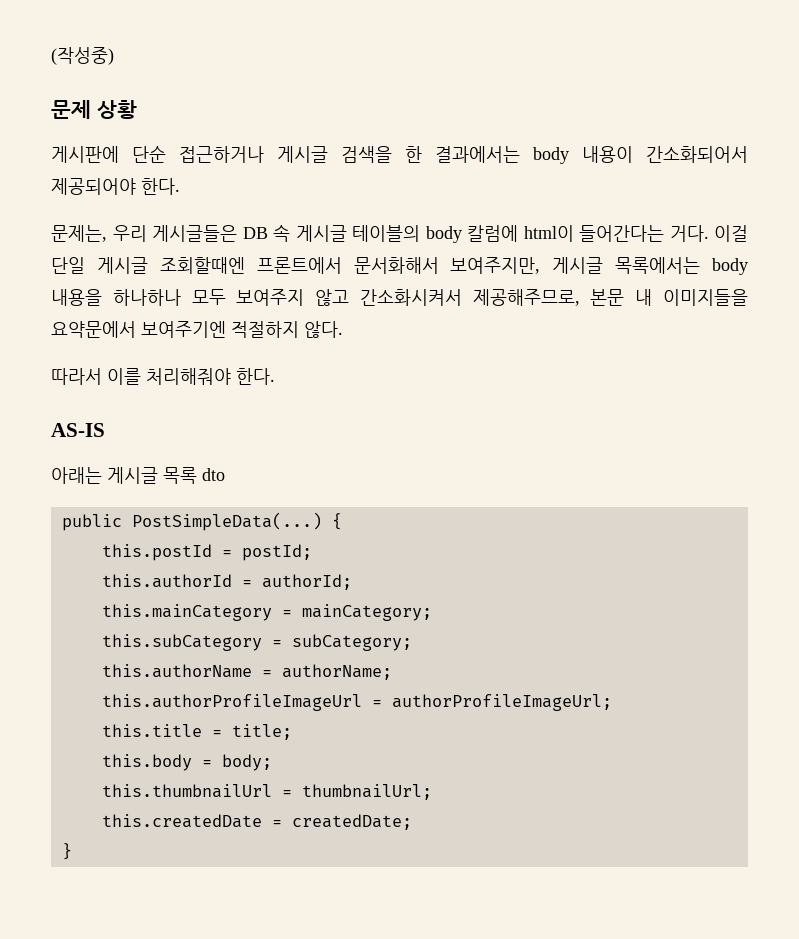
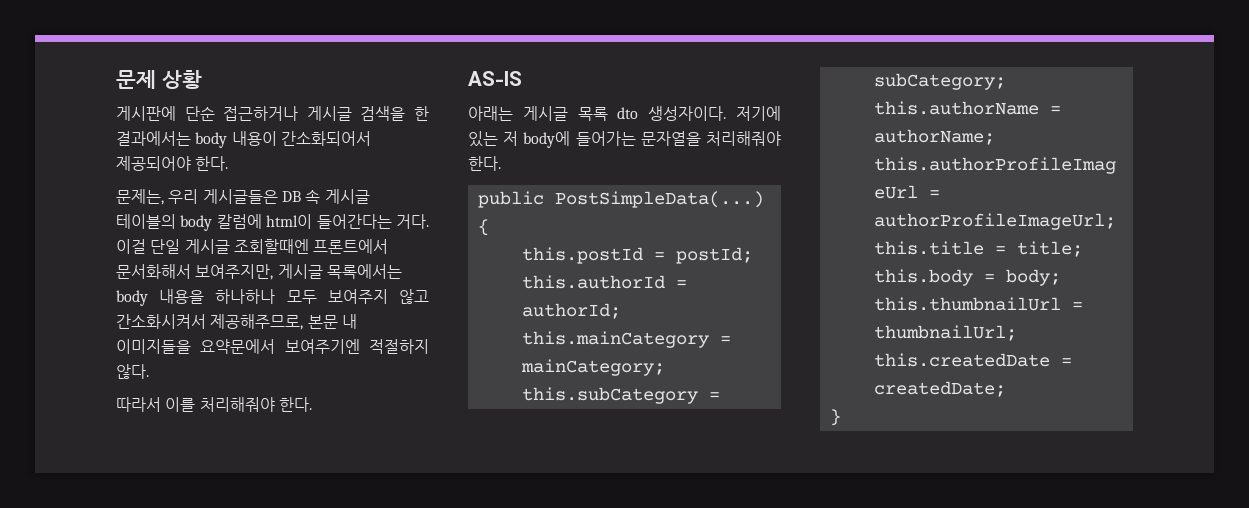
- (작성중)
- 아래는 게시글 목록 dto
+ 아래는 게시글 목록 dto 생성자이다. 저기에 있는 저 body에 들어가는 문자열을 처리해줘야 한다.

